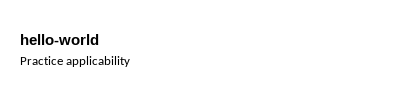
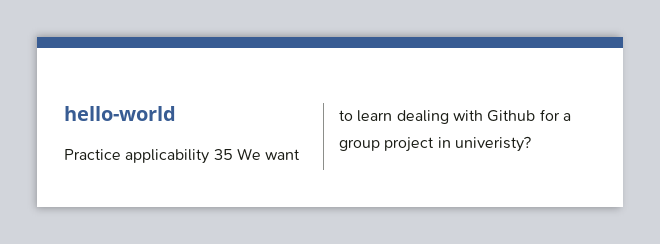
- Practice applicability
+ Practice applicability 35 We want to learn dealing with Github for a group project in univeristy?

